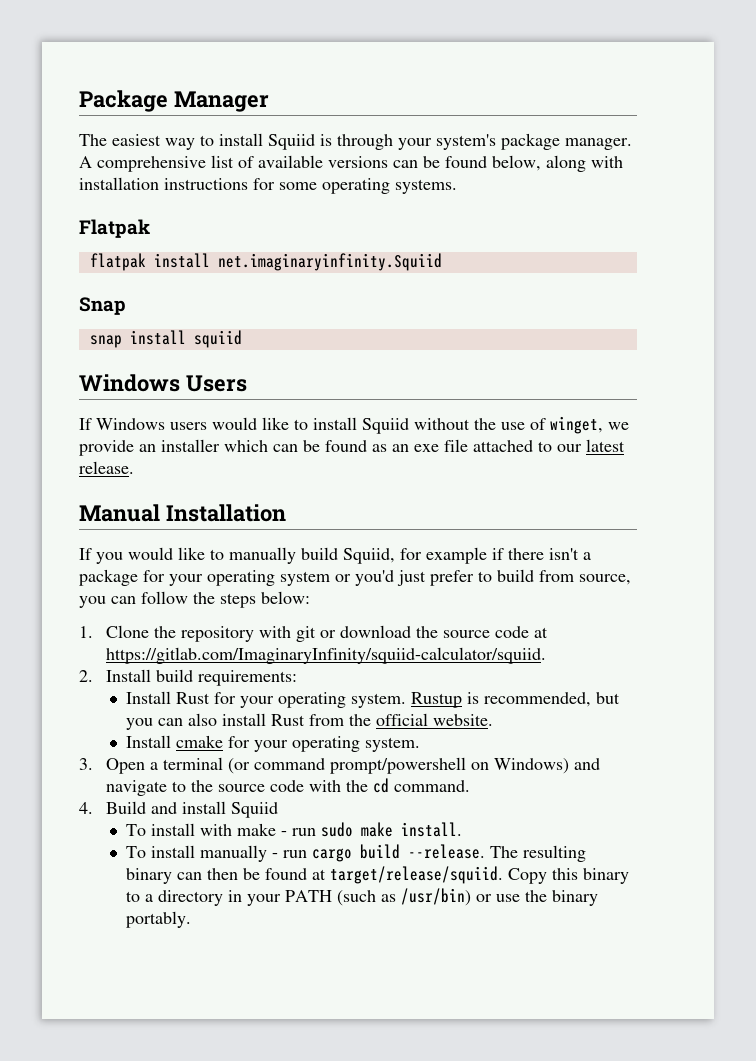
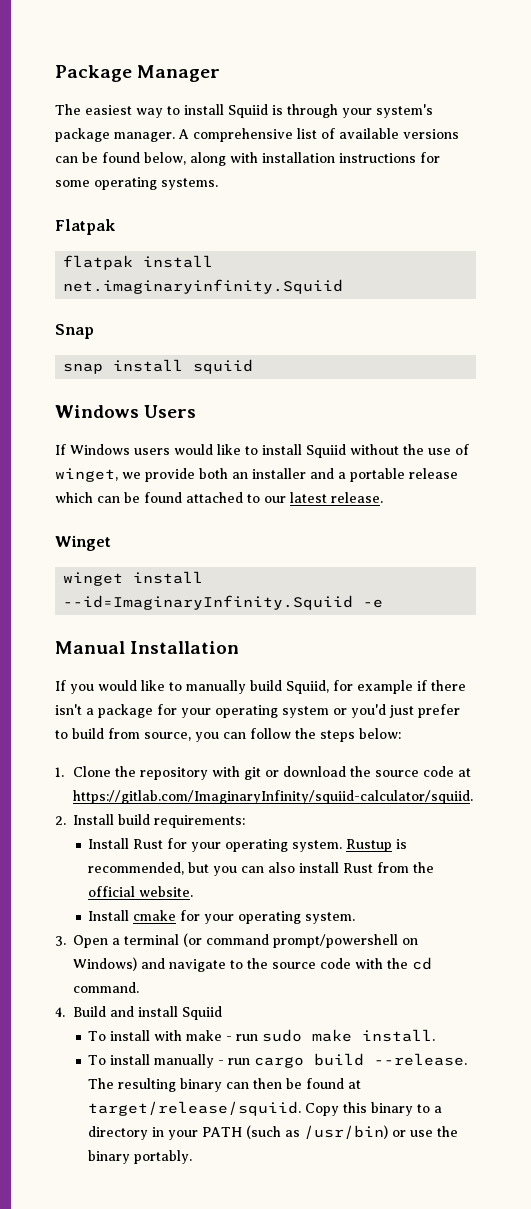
- If Windows users would like to install Squiid without the use of winget, we provide an installer which can be found as an exe file attached to our latest release.
+ If Windows users would like to install Squiid without the use of winget, we provide both an installer and a portable release which can be found attached to our latest release.
+ Winget
+ winget install --id=ImaginaryInfinity.Squiid -e

